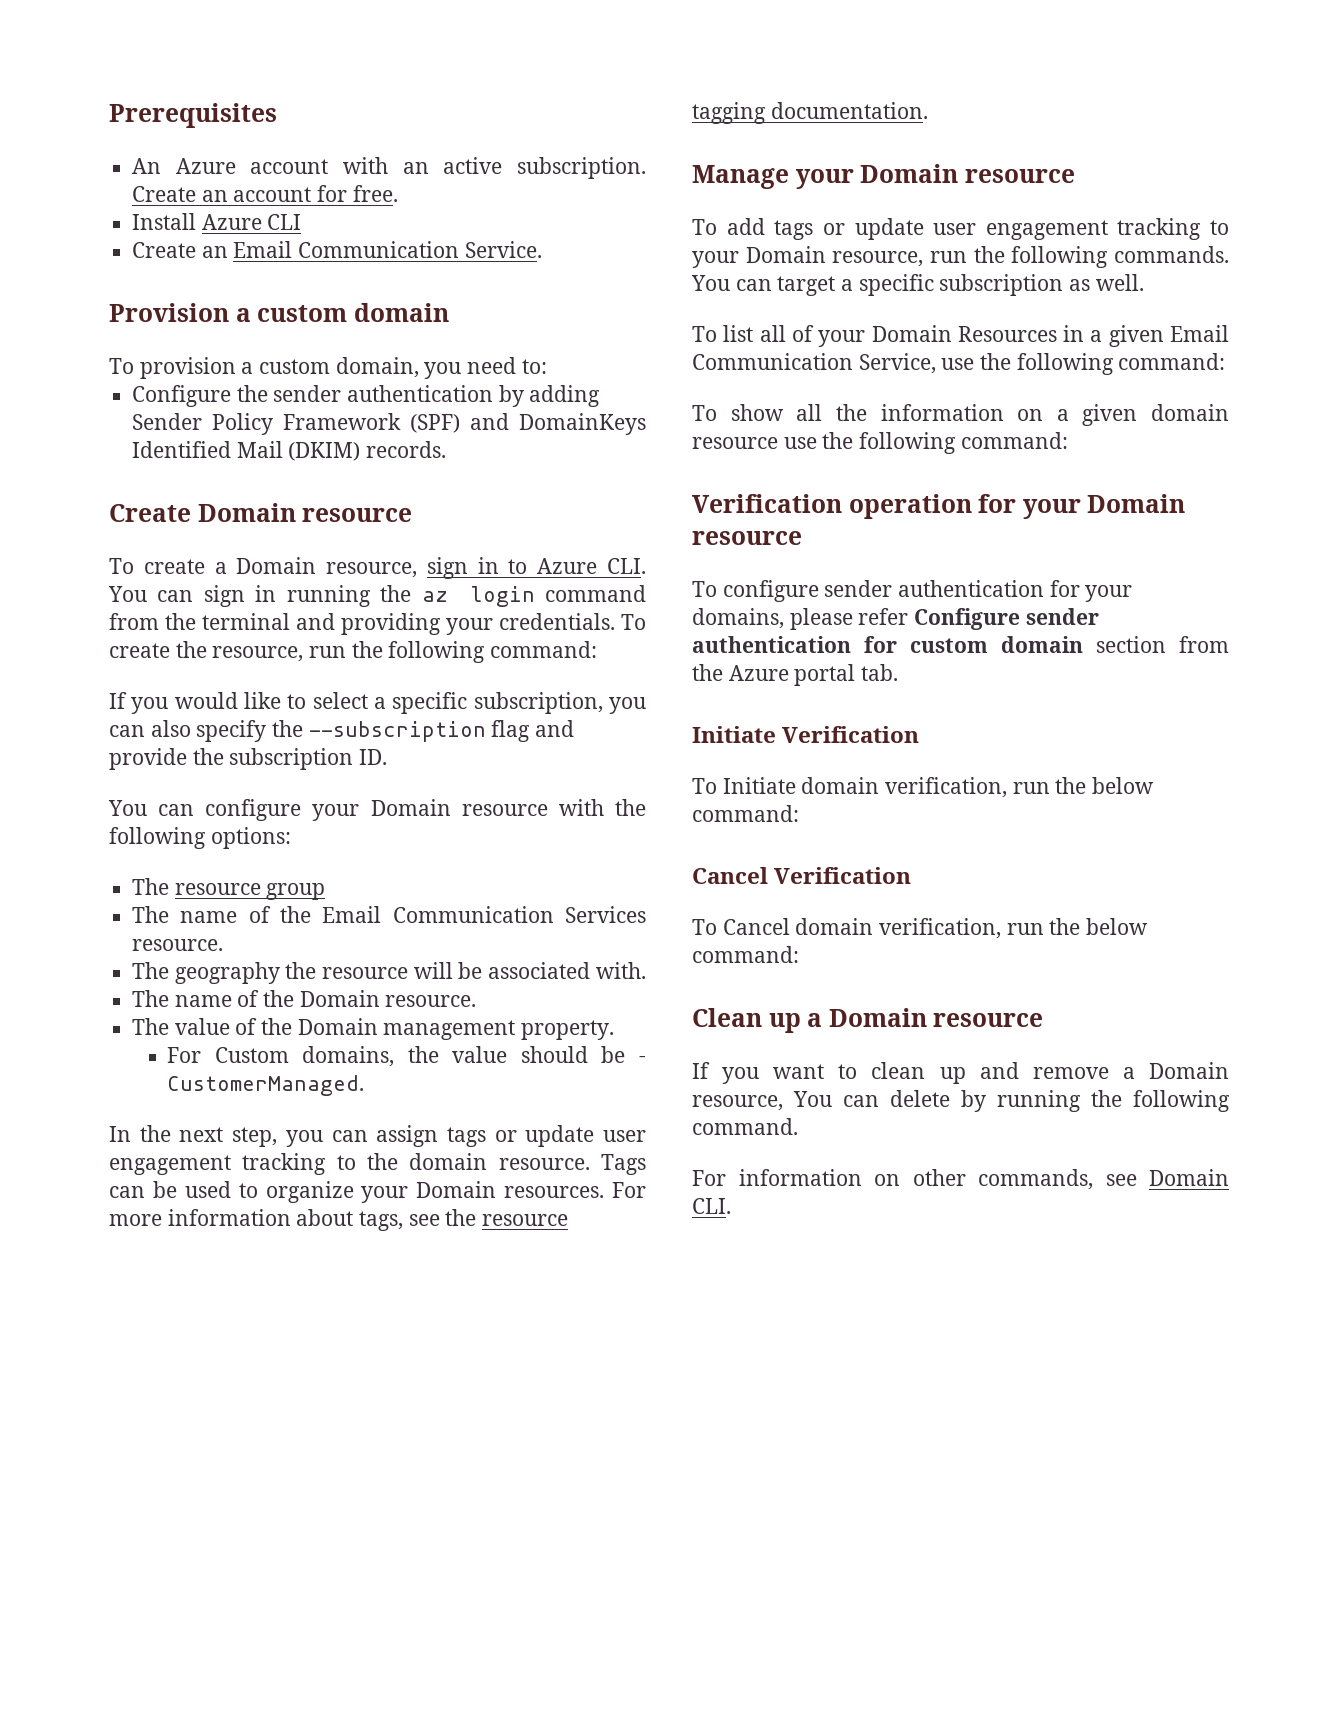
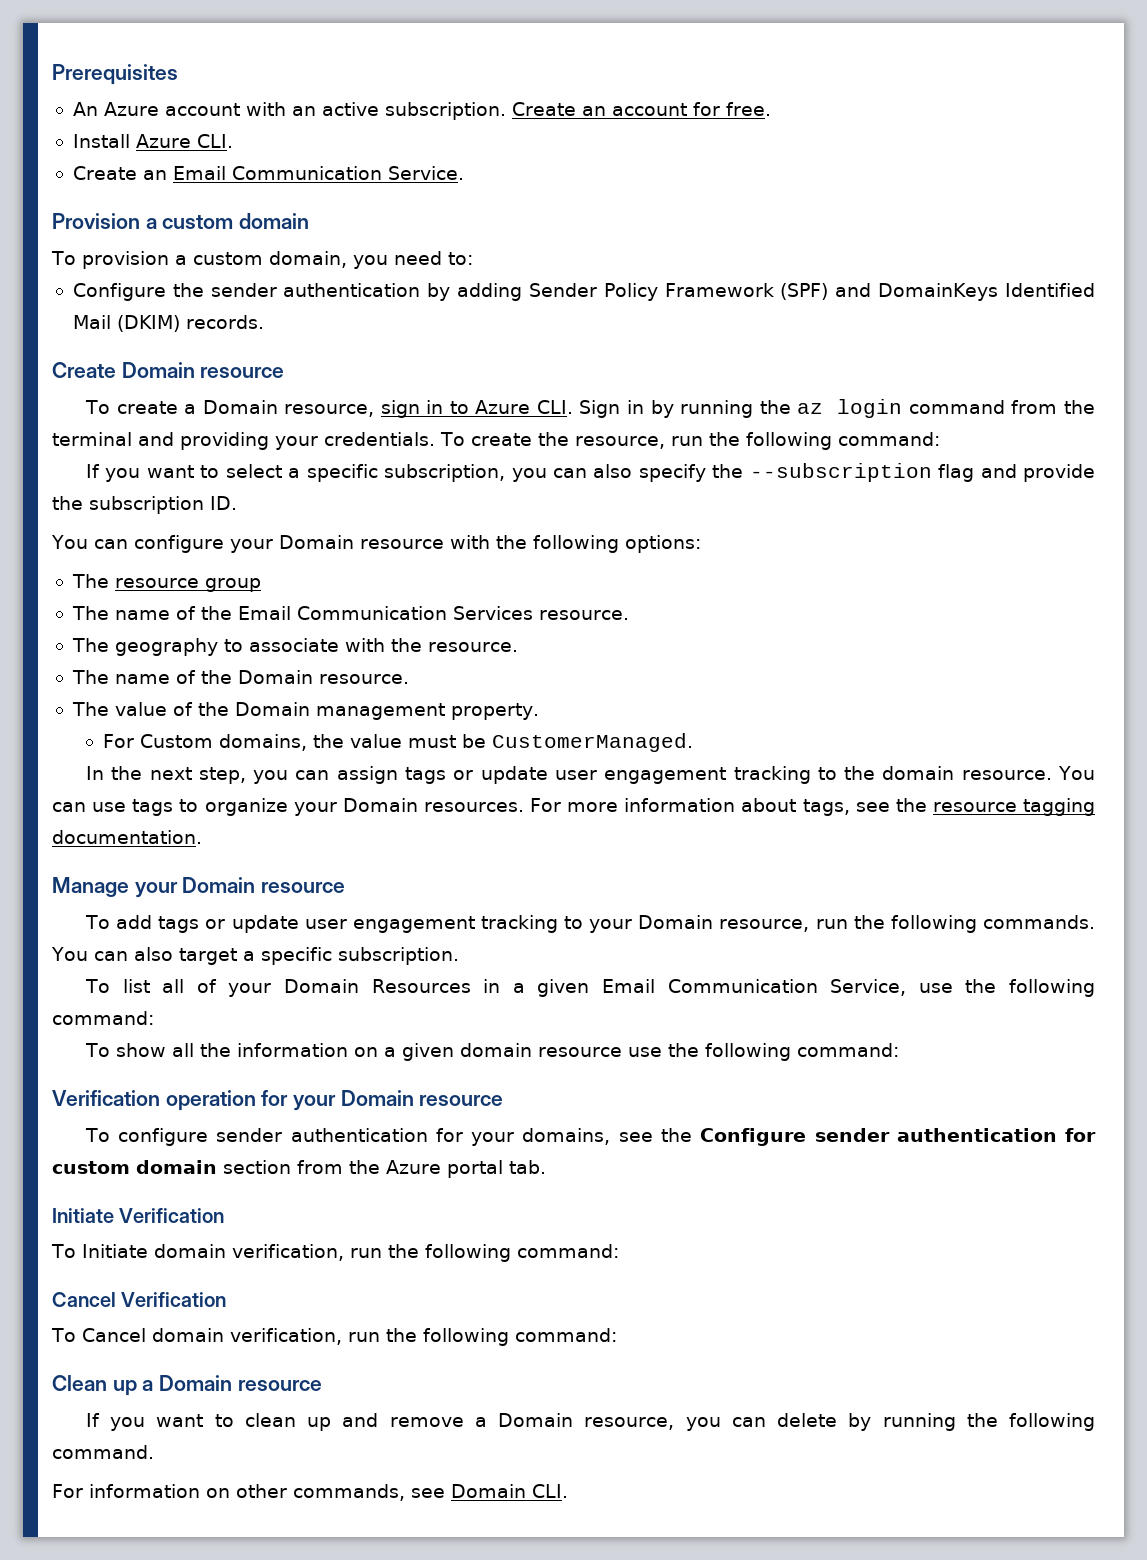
- Install Azure CLI
+ Install Azure CLI.
- To create a Domain resource, sign in to Azure CLI. You can sign in running the az login command from the terminal and providing your credentials.
+ To create a Domain resource, sign in to Azure CLI. Sign in by running the az login command from the terminal and providing your credentials.
- If you would like to select a specific subscription, you can also specify the --subscription flag and provide the subscription ID.
+ If you want to select a specific subscription, you can also specify the --subscription flag and provide the subscription ID.
- The geography the resource will be associated with.
+ The geography to associate with the resource.
- For Custom domains, the value should be - CustomerManaged.
+ For Custom domains, the value must be CustomerManaged.
- Tags can be used to organize your Domain resources.
+ You can use tags to organize your Domain resources.
- You can target a specific subscription as well.
+ You can also target a specific subscription.
- To configure sender authentication for your domains, please refer Configure sender authentication for custom domain section from the Azure portal tab.
+ To configure sender authentication for your domains, see the Configure sender authentication for custom domain section from the Azure portal tab.
- To Initiate domain verification, run the below command:
+ To Initiate domain verification, run the following command:
- To Cancel domain verification, run the below command:
+ To Cancel domain verification, run the following command:
- If you want to clean up and remove a Domain resource, You can delete by running the following command.
+ If you want to clean up and remove a Domain resource, you can delete by running the following command.

